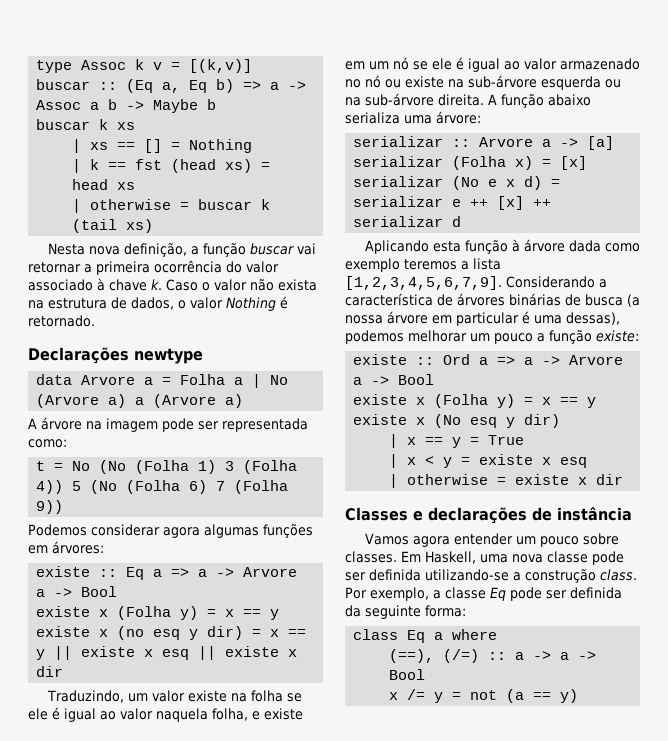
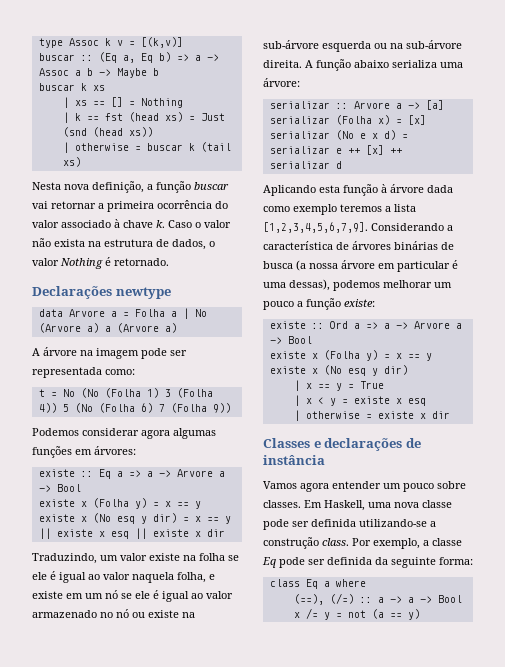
- | k == fst (head xs) = head xs
+ | k == fst (head xs) = Just (snd (head xs))
- existe x (no esq y dir) = x == y || existe x esq || existe x dir
+ existe x (No esq y dir) = x == y || existe x esq || existe x dir

